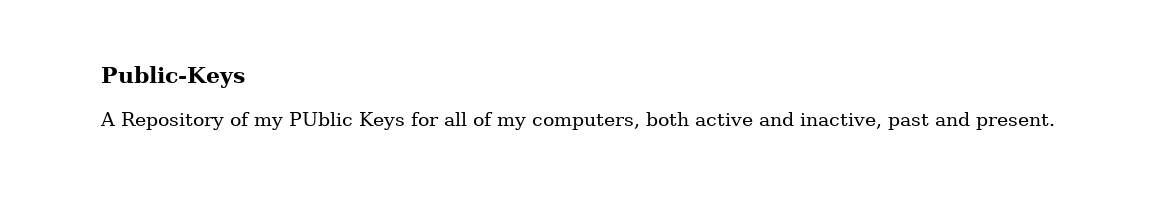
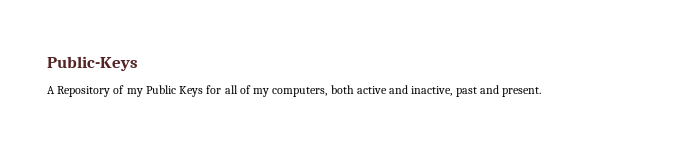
- A Repository of my PUblic Keys for all of my computers, both active and inactive, past and present.
+ A Repository of my Public Keys for all of my computers, both active and inactive, past and present.

